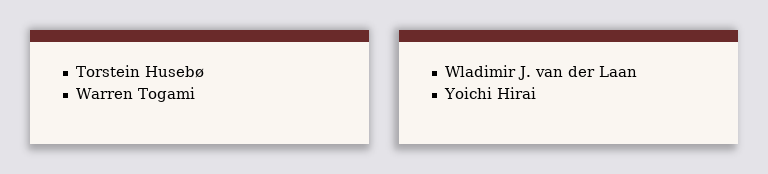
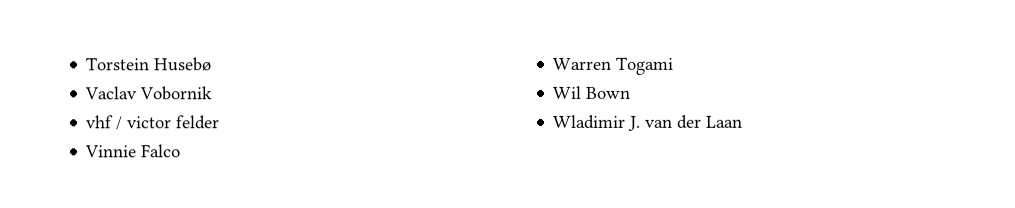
+ Vaclav Vobornik
+ vhf / victor felder
+ Vinnie Falco
+ Wil Bown
- Yoichi Hirai

